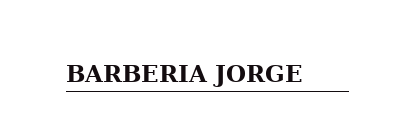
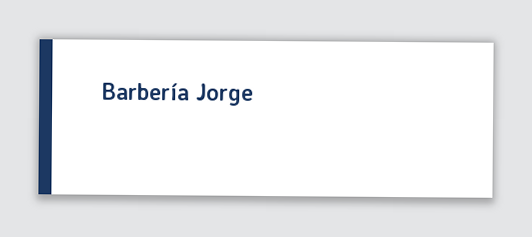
- BARBERIA JORGE
+ Barbería Jorge

